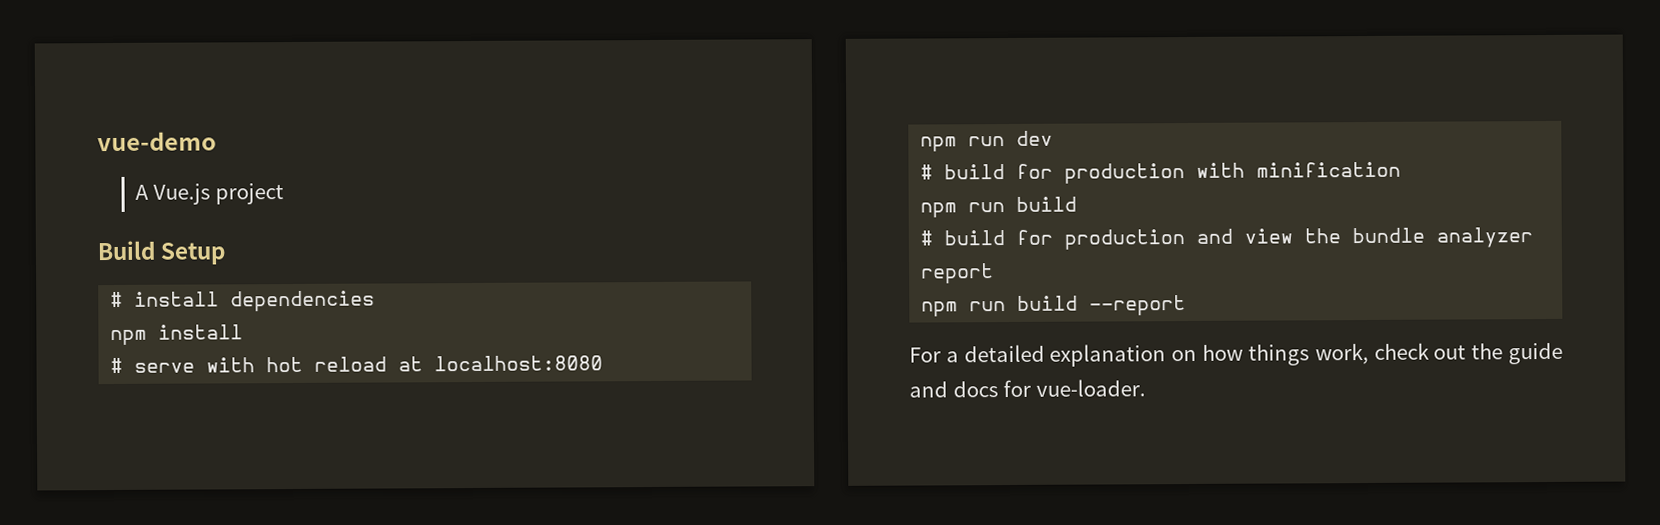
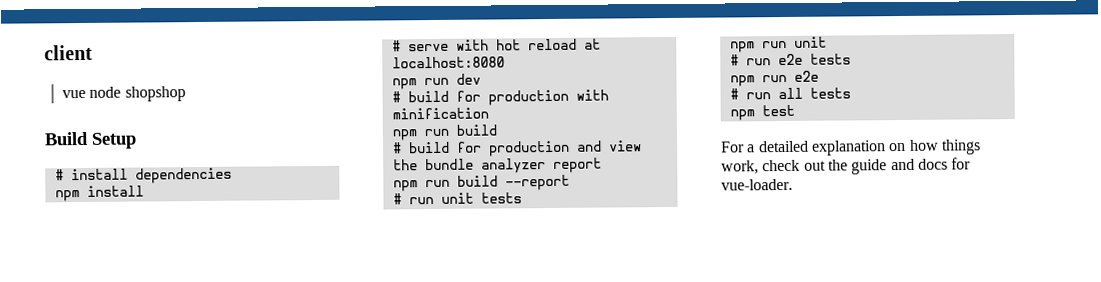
- vue-demo
- A Vue.js project
+ client
+ vue node shopshop
+ # run unit tests
+ npm run unit
+ # run e2e tests
+ npm run e2e
+ # run all tests
+ npm test

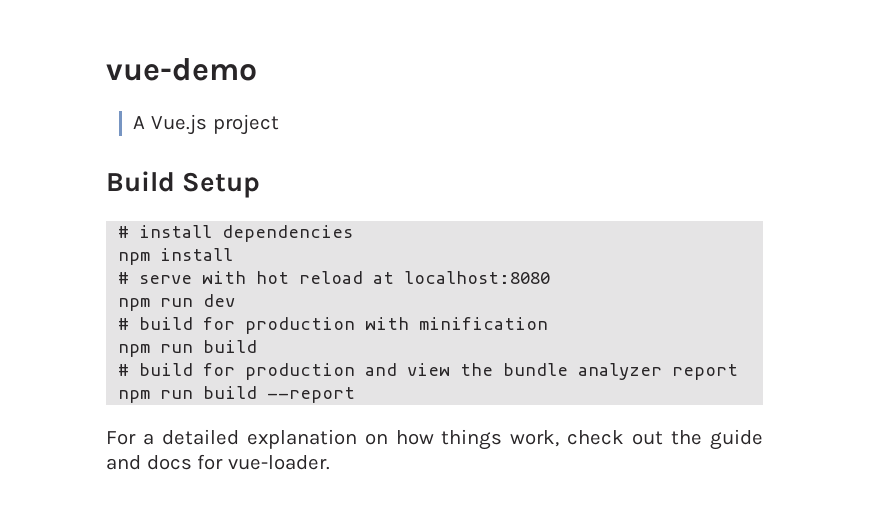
- client
- vue node shopshop
+ vue-demo
+ A Vue.js project
- # run unit tests
- npm run unit
- # run e2e tests
- npm run e2e
- # run all tests
- npm test

